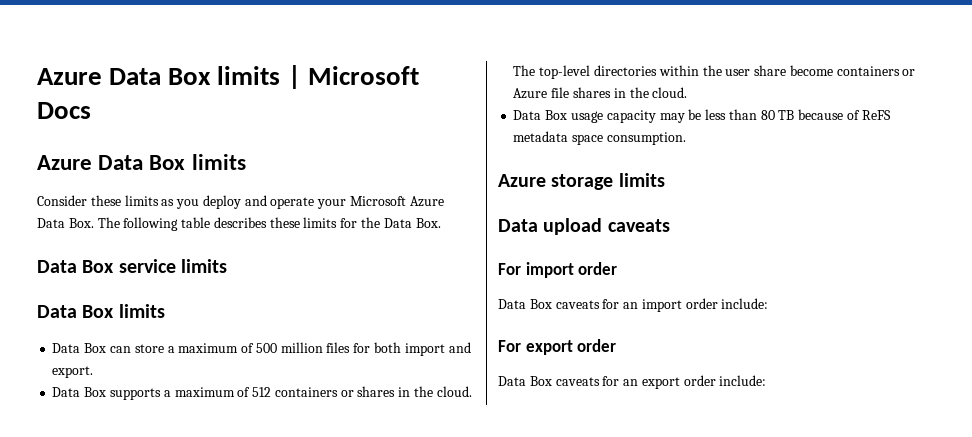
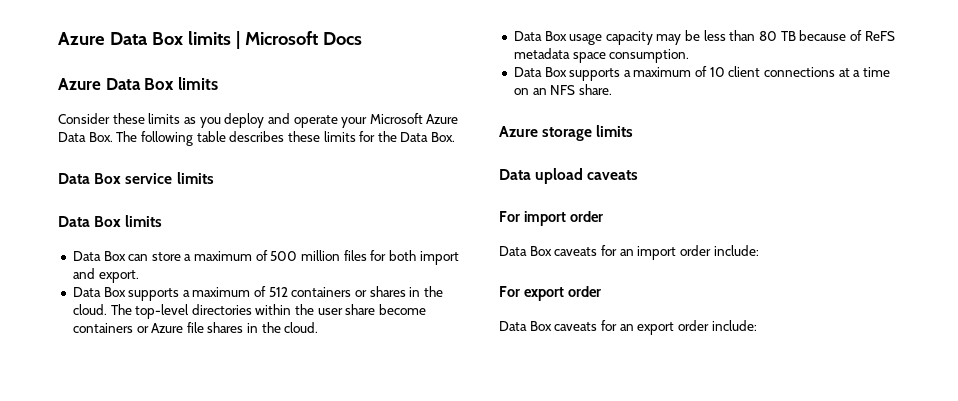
+ Data Box supports a maximum of 10 client connections at a time on an NFS share.

